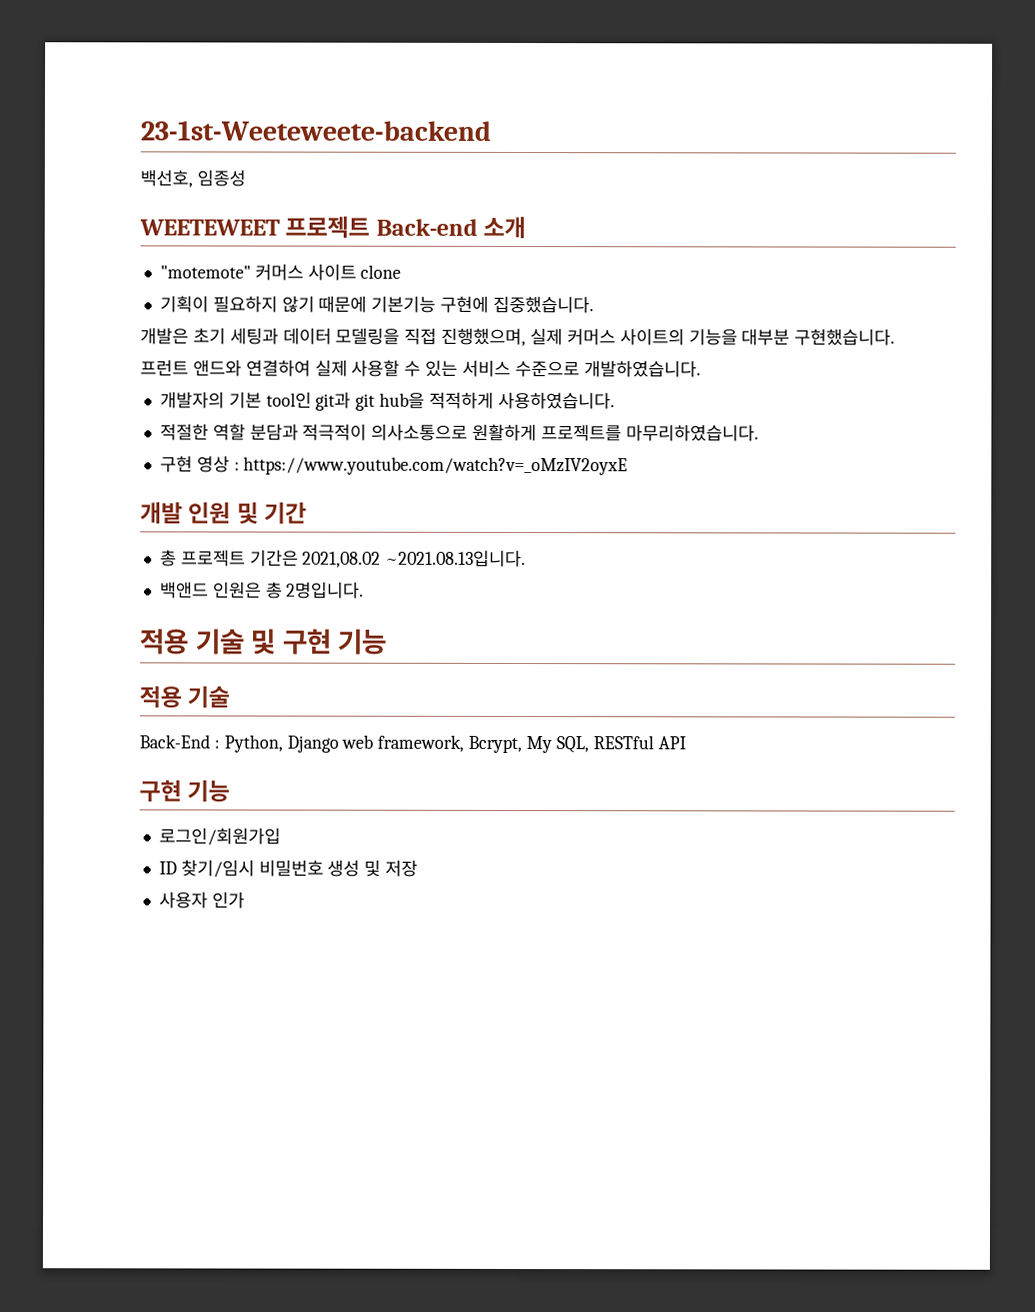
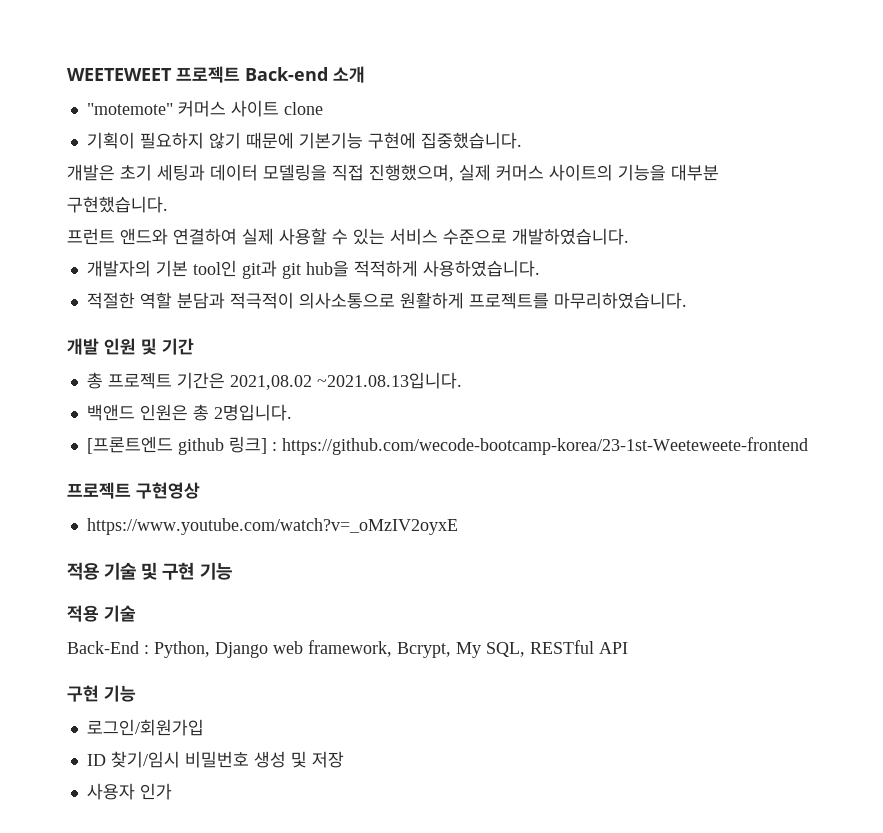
- 23-1st-Weeteweete-backend
- 백선호, 임종성
- 구현 영상 : https://www.youtube.com/watch?v=_oMzIV2oyxE
+ [프론트엔드 github 링크] : https://github.com/wecode-bootcamp-korea/23-1st-Weeteweete-frontend
+ 프로젝트 구현영상
+ https://www.youtube.com/watch?v=_oMzIV2oyxE

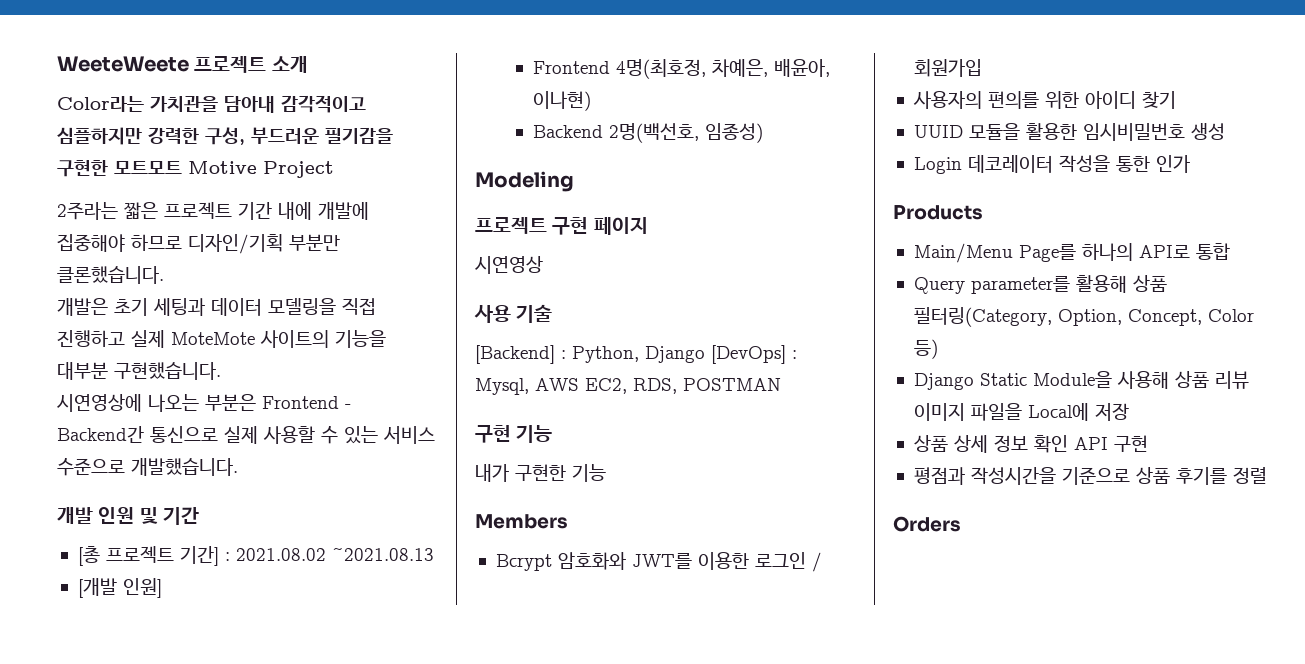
- WEETEWEET 프로젝트 Back-end 소개
- "motemote" 커머스 사이트 clone
- 기획이 필요하지 않기 때문에 기본기능 구현에 집중했습니다.
+ WeeteWeete 프로젝트 소개
+ Color라는 가치관을 담아내 감각적이고 심플하지만 강력한 구성, 부드러운 필기감을 구현한 모트모트 Motive Project
+ 2주라는 짧은 프로젝트 기간 내에 개발에 집중해야 하므로 디자인/기획 부분만 클론했습니다.
- 개발은 초기 세팅과 데이터 모델링을 직접 진행했으며, 실제 커머스 사이트의 기능을 대부분 구현했습니다.
+ 개발은 초기 세팅과 데이터 모델링을 직접 진행하고 실제 MoteMote 사이트의 기능을 대부분 구현했습니다.
- 프런트 앤드와 연결하여 실제 사용할 수 있는 서비스 수준으로 개발하였습니다.
- 개발자의 기본 tool인 git과 git hub을 적적하게 사용하였습니다.
- 적절한 역할 분담과 적극적이 의사소통으로 원활하게 프로젝트를 마무리하였습니다.
+ 시연영상에 나오는 부분은 Frontend - Backend간 통신으로 실제 사용할 수 있는 서비스 수준으로 개발했습니다.
  개발 인원 및 기간
- 총 프로젝트 기간은 2021,08.02 ~2021.08.13입니다.
- 백앤드 인원은 총 2명입니다.
- [프론트엔드 github 링크] : https://github.com/wecode-bootcamp-korea/23-1st-Weeteweete-frontend
- 프로젝트 구현영상
- https://www.youtube.com/watch?v=_oMzIV2oyxE
- 적용 기술 및 구현 기능
- 적용 기술
+ [총 프로젝트 기간] : 2021.08.02 ~2021.08.13
+ [개발 인원]
+ Frontend 4명(최호정, 차예은, 배윤아, 이나현)
+ Backend 2명(백선호, 임종성)
+ Modeling
+ 프로젝트 구현 페이지
+ 시연영상
+ 사용 기술
- Back-End : Python, Django web framework, Bcrypt, My SQL, RESTful API
+ [Backend] : Python, Django [DevOps] : Mysql, AWS EC2, RDS, POSTMAN
  구현 기능
- 로그인/회원가입
- ID 찾기/임시 비밀번호 생성 및 저장
- 사용자 인가
+ 내가 구현한 기능
+ Members
+ Bcrypt 암호화와 JWT를 이용한 로그인 / 회원가입
+ 사용자의 편의를 위한 아이디 찾기
+ UUID 모듈을 활용한 임시비밀번호 생성
+ Login 데코레이터 작성을 통한 인가
+ Products
+ Main/Menu Page를 하나의 API로 통합
+ Query parameter를 활용해 상품 필터링(Category, Option, Concept, Color 등)
+ Django Static Module을 사용해 상품 리뷰 이미지 파일을 Local에 저장
+ 상품 상세 정보 확인 API 구현
+ 평점과 작성시간을 기준으로 상품 후기를 정렬
+ Orders

